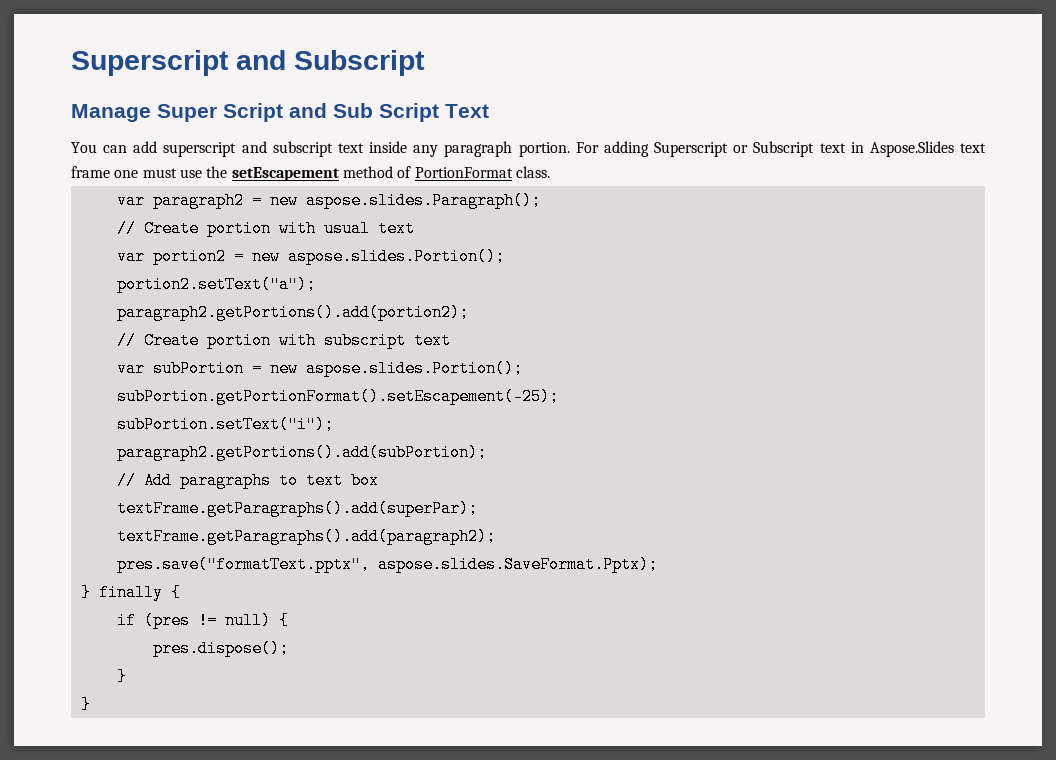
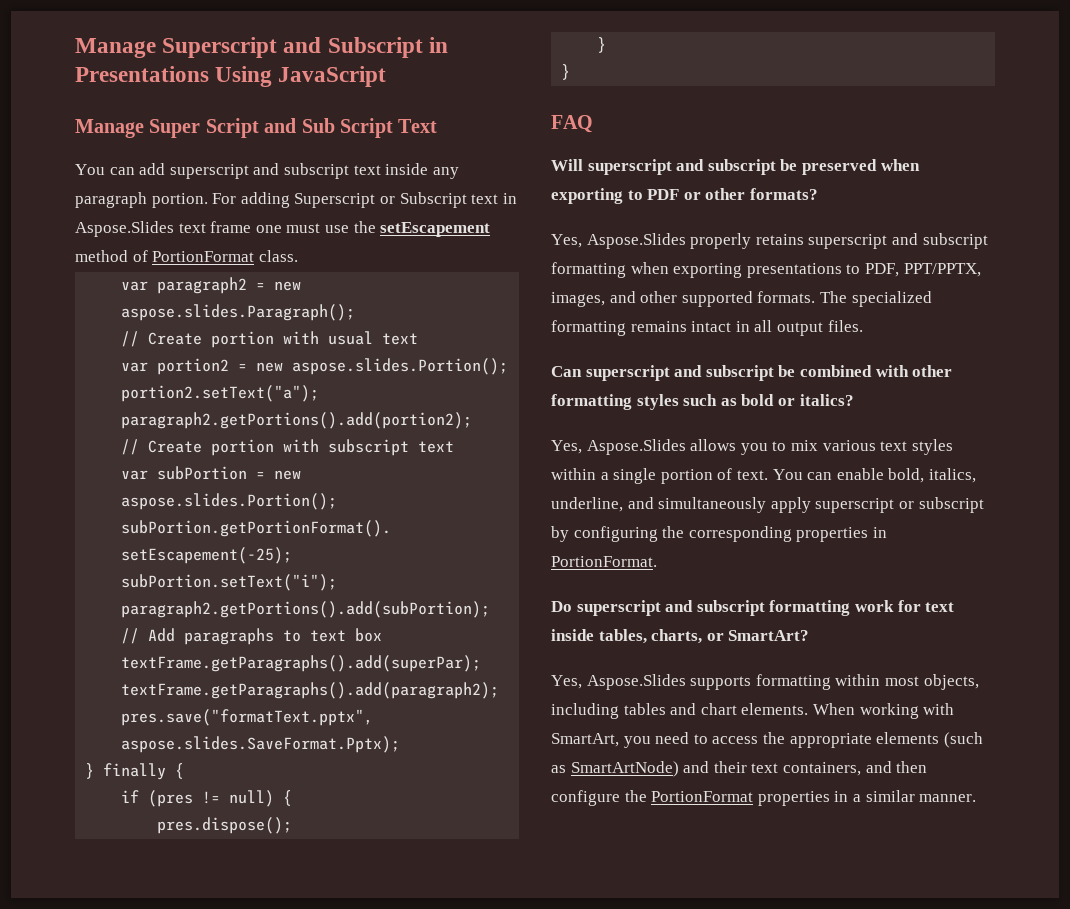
- Superscript and Subscript
+ Manage Superscript and Subscript in Presentations Using JavaScript
+ FAQ
+ Will superscript and subscript be preserved when exporting to PDF or other formats?
+ Yes, Aspose.Slides properly retains superscript and subscript formatting when exporting presentations to PDF, PPT/PPTX, images, and other supported formats. The specialized formatting remains intact in all output files.
+ Can superscript and subscript be combined with other formatting styles such as bold or italics?
+ Yes, Aspose.Slides allows you to mix various text styles within a single portion of text. You can enable bold, italics, underline, and simultaneously apply superscript or subscript by configuring the corresponding properties in PortionFormat.
+ Do superscript and subscript formatting work for text inside tables, charts, or SmartArt?
+ Yes, Aspose.Slides supports formatting within most objects, including tables and chart elements. When working with SmartArt, you need to access the appropriate elements (such as SmartArtNode) and their text containers, and then configure the PortionFormat properties in a similar manner.

